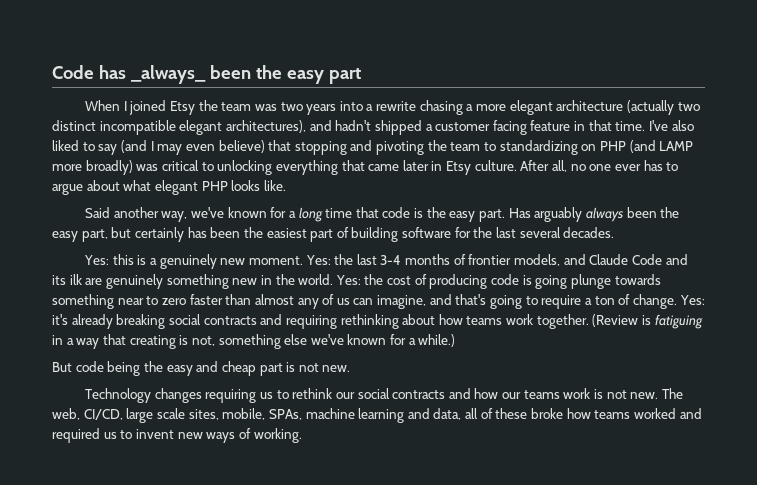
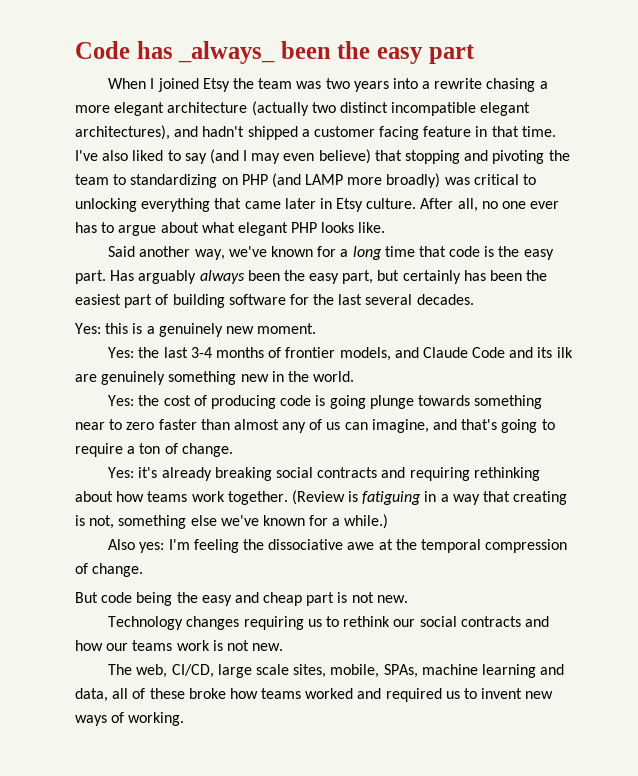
- this is a genuinely new moment. Yes:
+ this is a genuinely new moment.
+ Yes:
- the last 3-4 months of frontier models, and Claude Code and its ilk are genuinely something new in the world. Yes:
+ the last 3-4 months of frontier models, and Claude Code and its ilk are genuinely something new in the world.
+ Yes:
- the cost of producing code is going plunge towards something near to zero faster than almost any of us can imagine, and that's going to require a ton of change. Yes:
+ the cost of producing code is going plunge towards something near to zero faster than almost any of us can imagine, and that's going to require a ton of change.
+ Yes:
+ Also yes: I'm feeling the dissociative awe at the temporal compression of change.
- Technology changes requiring us to rethink our social contracts and how our teams work is not new. The web, CI/CD, large scale sites, mobile, SPAs, machine learning and data, all of these broke how teams worked and required us to invent new ways of working.
+ Technology changes requiring us to rethink our social contracts and how our teams work is not new.
+ The web, CI/CD, large scale sites, mobile, SPAs, machine learning and data, all of these broke how teams worked and required us to invent new ways of working.

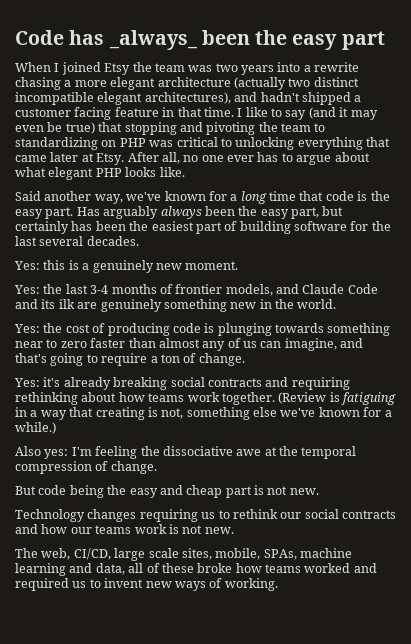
- I've also liked to say (and I may even believe) that stopping and pivoting the team to standardizing on PHP (and LAMP more broadly) was critical to unlocking everything that came later in Etsy culture.
+ I like to say (and it may even be true) that stopping and pivoting the team to standardizing on PHP was critical to unlocking everything that came later at Etsy.
- Yes: the cost of producing code is going plunge towards something near to zero faster than almost any of us can imagine, and that's going to require a ton of change.
+ Yes: the cost of producing code is plunging towards something near to zero faster than almost any of us can imagine, and that's going to require a ton of change.

